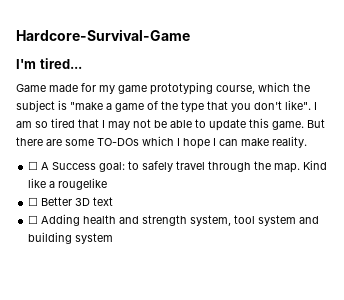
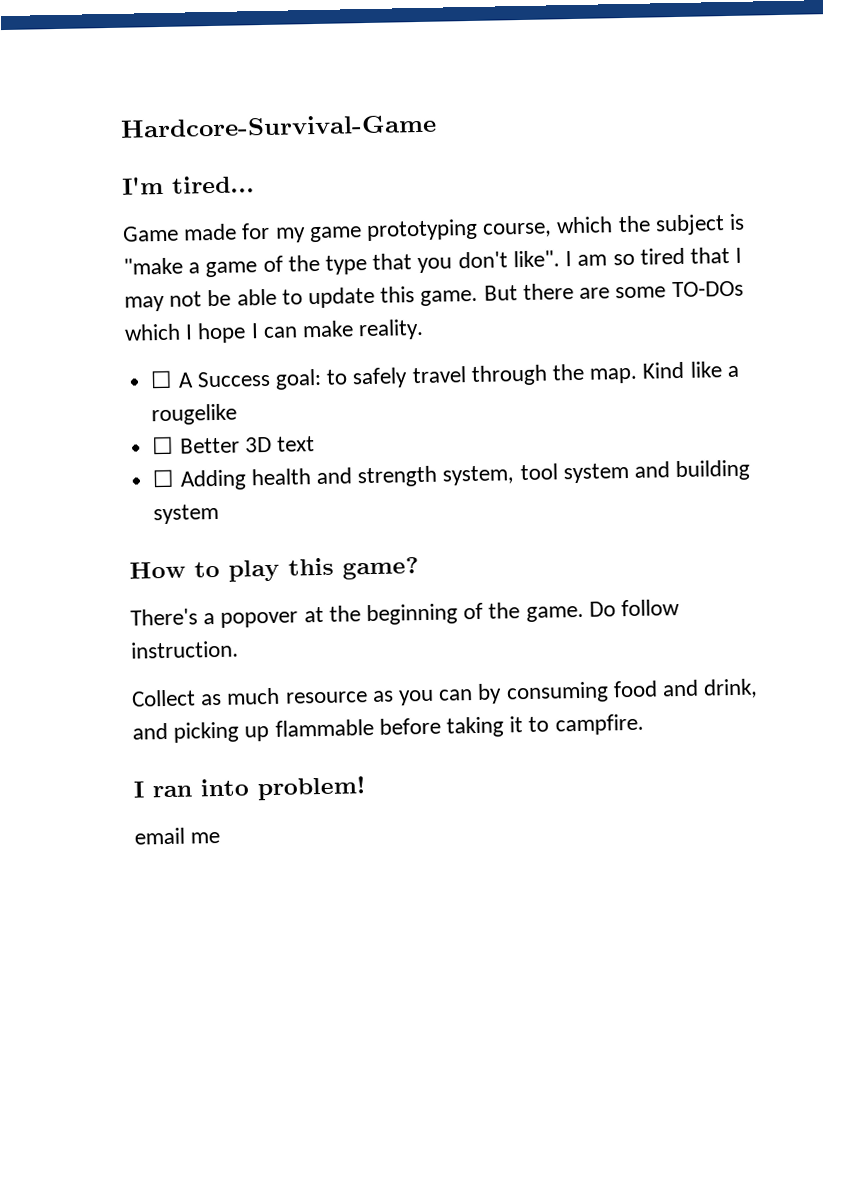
+ How to play this game?
+ There's a popover at the beginning of the game. Do follow instruction.
+ Collect as much resource as you can by consuming food and drink, and picking up flammable before taking it to campfire.
+ I ran into problem!
+ email me

